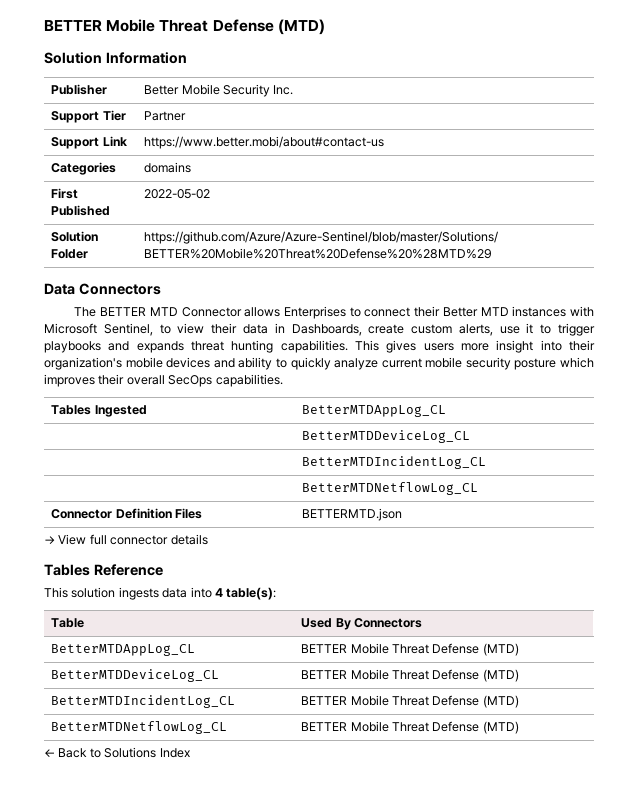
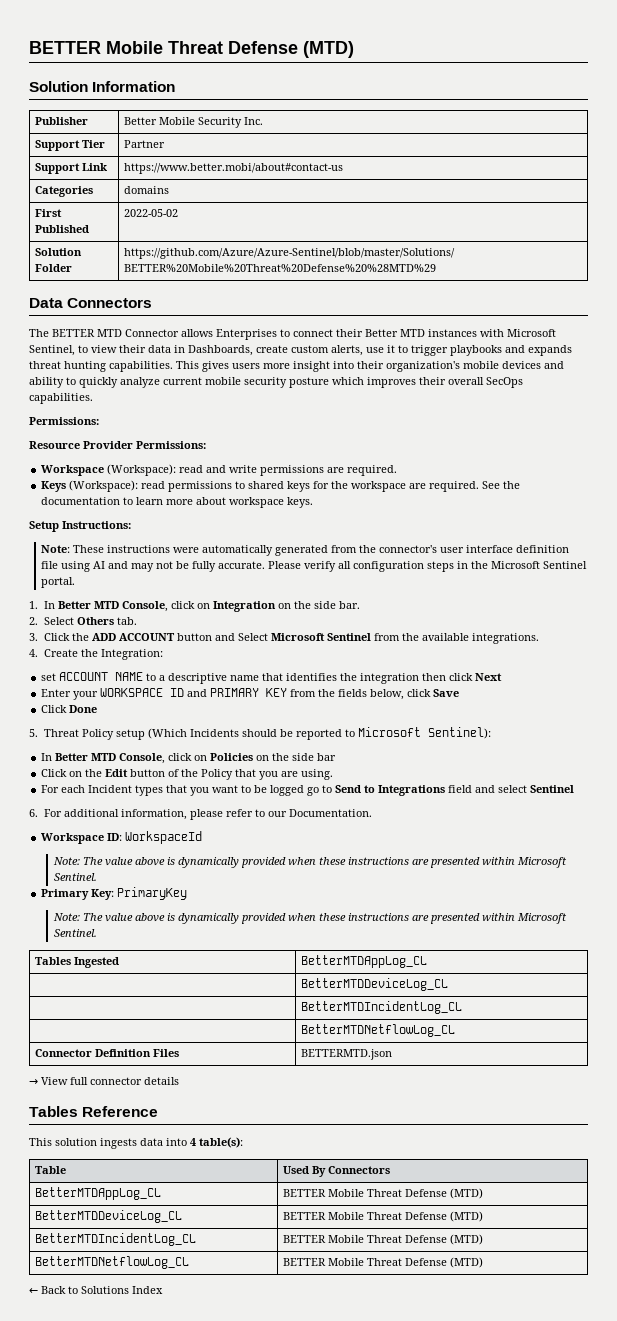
  This gives users more insight into their organization's mobile devices and ability to quickly analyze current mobile security posture which improves their overall SecOps capabilities.
+ Permissions:
+ Resource Provider Permissions:
+ Workspace (Workspace): read and write permissions are required.
+ Keys (Workspace): read permissions to shared keys for the workspace are required. See the documentation to learn more about workspace keys.
+ Setup Instructions:
+ Note: These instructions were automatically generated from the connector's user interface definition file using AI and may not be fully accurate. Please verify all configuration steps in the Microsoft Sentinel portal.
+ 1. In Better MTD Console, click on Integration on the side bar.
+ 2. Select Others tab.
+ 3. Click the ADD ACCOUNT button and Select Microsoft Sentinel from the available integrations.
+ 4. Create the Integration:
+ set ACCOUNT NAME to a descriptive name that identifies the integration then click Next
+ Enter your WORKSPACE ID and PRIMARY KEY from the fields below, click Save
+ Click Done
+ 5. Threat Policy setup (Which Incidents should be reported to Microsoft Sentinel):
+ In Better MTD Console, click on Policies on the side bar
+ Click on the Edit button of the Policy that you are using.
+ For each Incident types that you want to be logged go to Send to Integrations field and select Sentinel
+ 6. For additional information, please refer to our Documentation.
+ Workspace ID: WorkspaceId
+ Note: The value above is dynamically provided when these instructions are presented within Microsoft Sentinel.
+ Primary Key: PrimaryKey
+ Note: The value above is dynamically provided when these instructions are presented within Microsoft Sentinel.

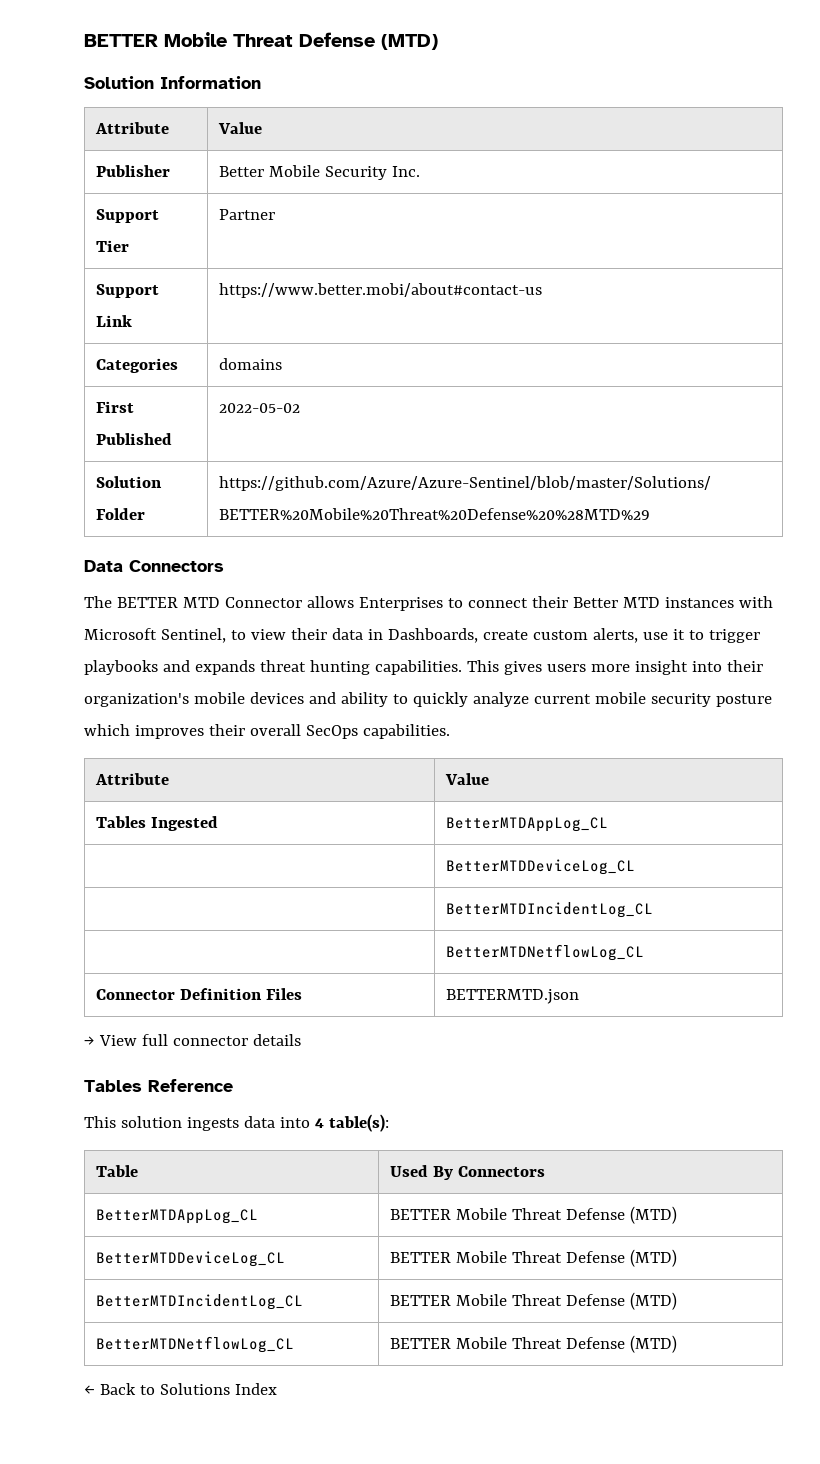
  Solution Information
+ Attribute | Value
  This gives users more insight into their organization's mobile devices and ability to quickly analyze current mobile security posture which improves their overall SecOps capabilities.
- Permissions:
- Resource Provider Permissions:
- Workspace (Workspace): read and write permissions are required.
- Keys (Workspace): read permissions to shared keys for the workspace are required. See the documentation to learn more about workspace keys.
- Setup Instructions:
- Note: These instructions were automatically generated from the connector's user interface definition file using AI and may not be fully accurate. Please verify all configuration steps in the Microsoft Sentinel portal.
- 1. In Better MTD Console, click on Integration on the side bar.
- 2. Select Others tab.
- 3. Click the ADD ACCOUNT button and Select Microsoft Sentinel from the available integrations.
- 4. Create the Integration:
- set ACCOUNT NAME to a descriptive name that identifies the integration then click Next
- Enter your WORKSPACE ID and PRIMARY KEY from the fields below, click Save
- Click Done
- 5. Threat Policy setup (Which Incidents should be reported to Microsoft Sentinel):
- In Better MTD Console, click on Policies on the side bar
- Click on the Edit button of the Policy that you are using.
- For each Incident types that you want to be logged go to Send to Integrations field and select Sentinel
- 6. For additional information, please refer to our Documentation.
- Workspace ID: WorkspaceId
- Note: The value above is dynamically provided when these instructions are presented within Microsoft Sentinel.
- Primary Key: PrimaryKey
- Note: The value above is dynamically provided when these instructions are presented within Microsoft Sentinel.
+ Attribute | Value

